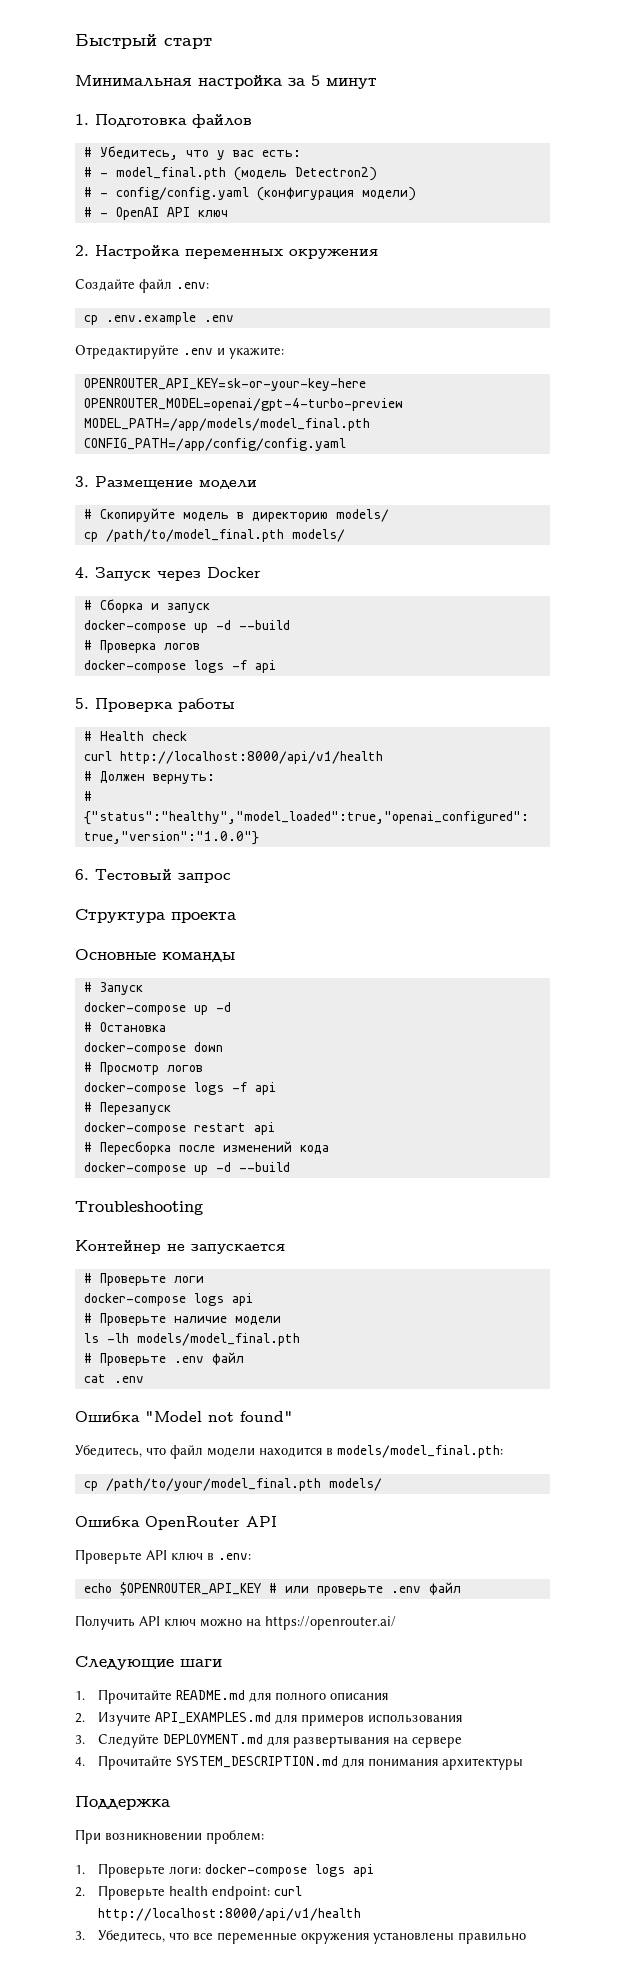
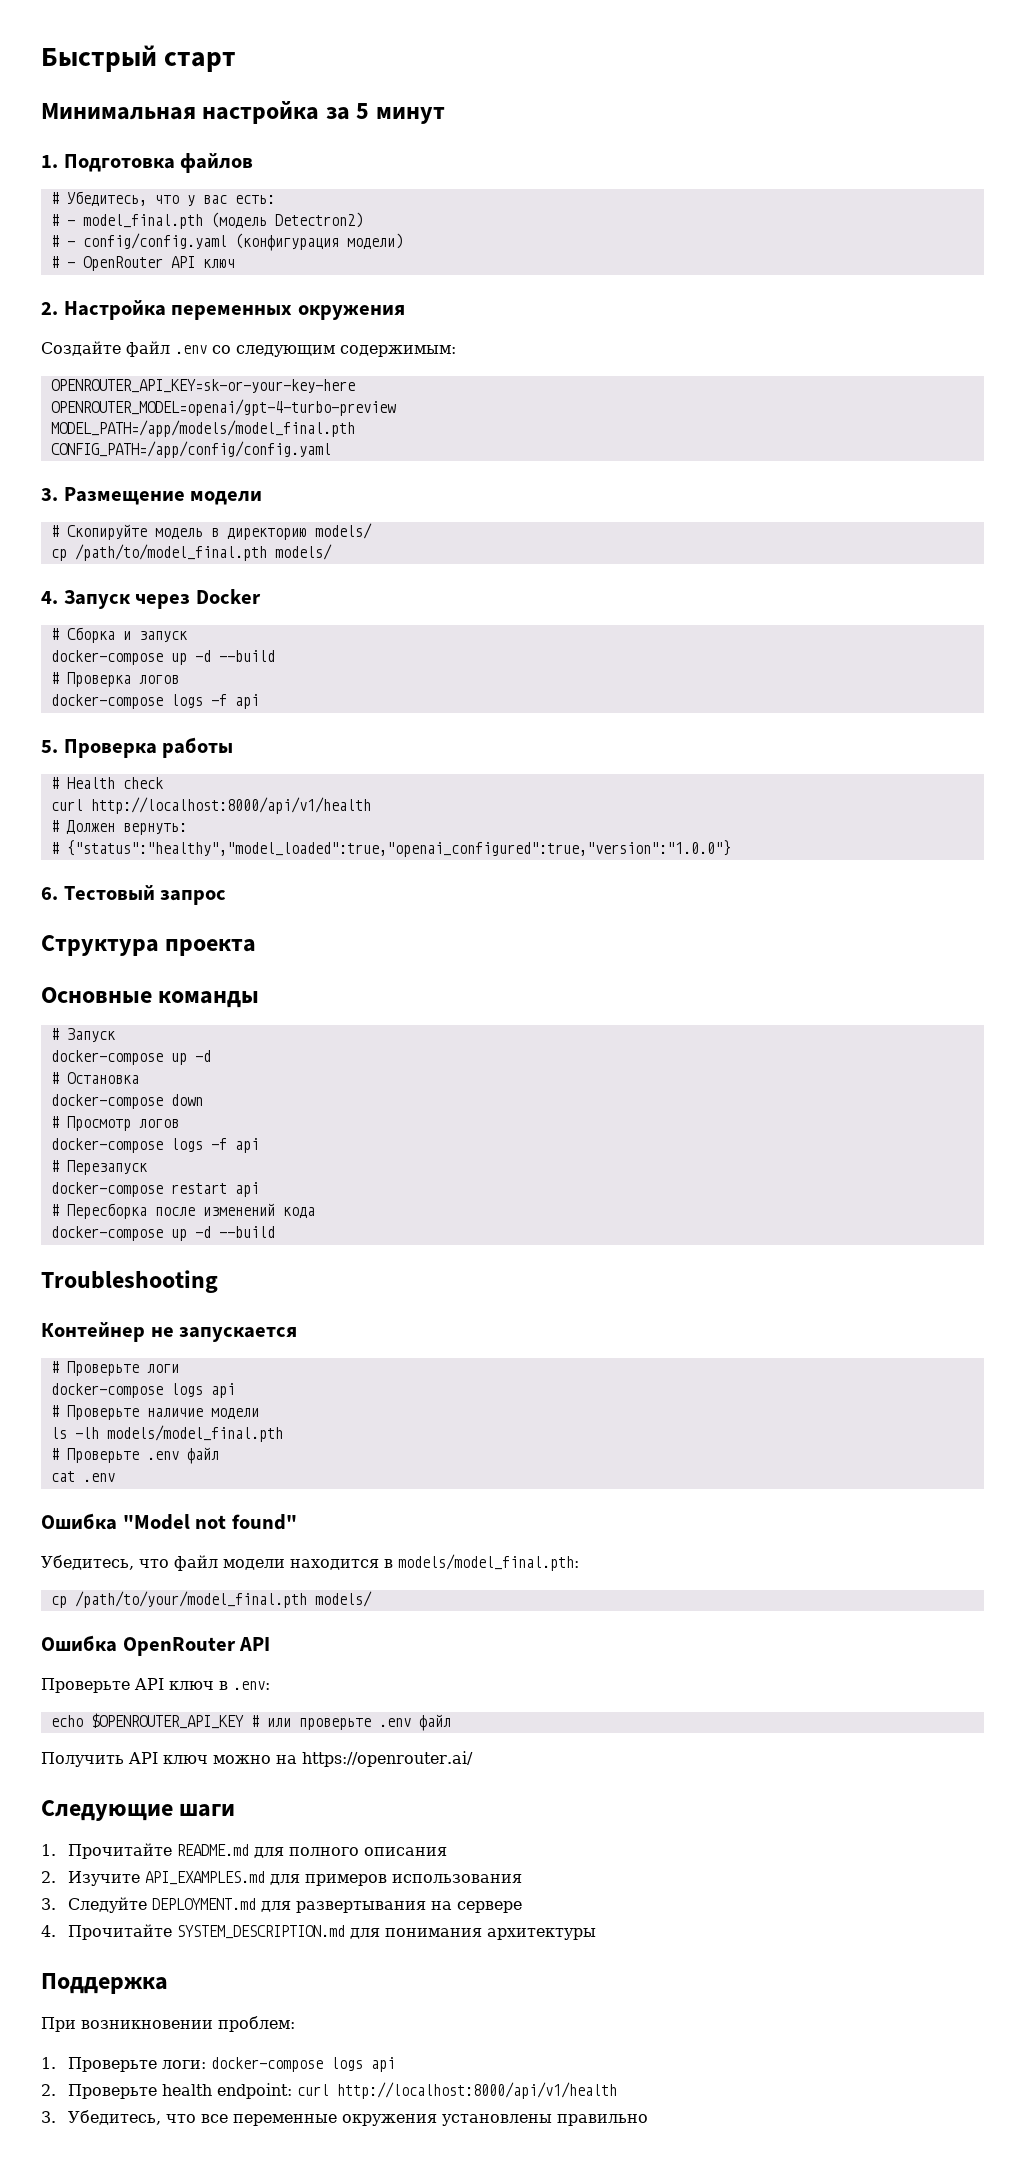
- # - OpenAI API ключ
+ # - OpenRouter API ключ
- Создайте файл .env:
- cp .env.example .env
- Отредактируйте .env и укажите:
+ Создайте файл .env со следующим содержимым:

